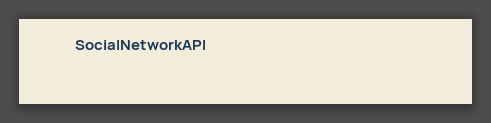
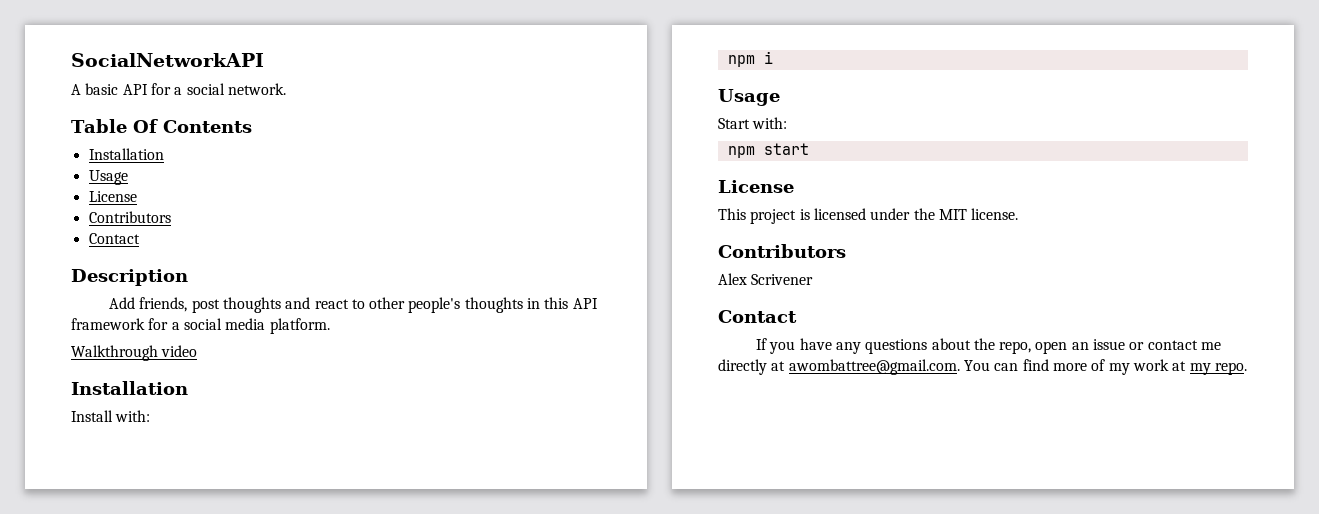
+ A basic API for a social network.
+ Table Of Contents
+ Installation
+ Usage
+ License
+ Contributors
+ Contact
+ Description
+ Add friends, post thoughts and react to other people's thoughts in this API framework for a social media platform.
+ Walkthrough video
+ Installation
+ Install with:
+ npm i
+ Usage
+ Start with:
+ npm start
+ License
+ This project is licensed under the MIT license.
+ Contributors
+ Alex Scrivener
+ Contact
+ If you have any questions about the repo, open an issue or contact me directly at awombattree@gmail.com. You can find more of my work at my repo.

